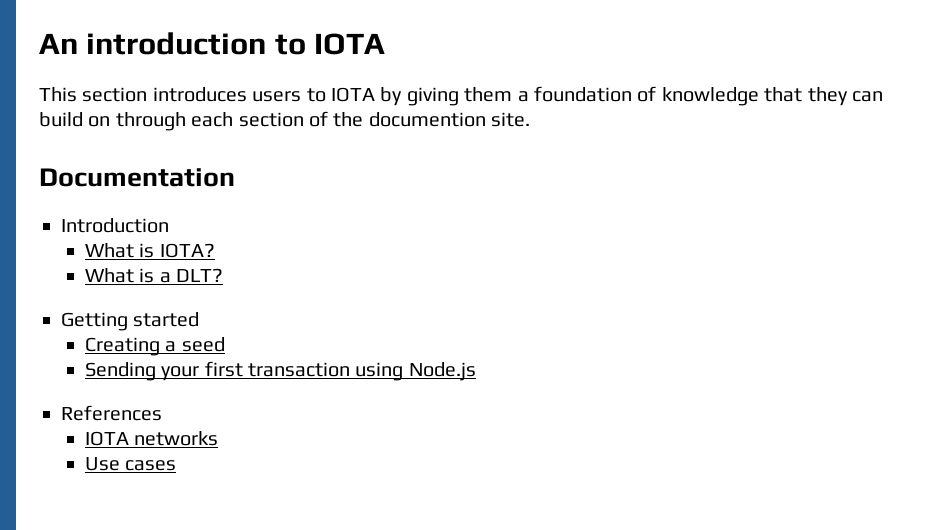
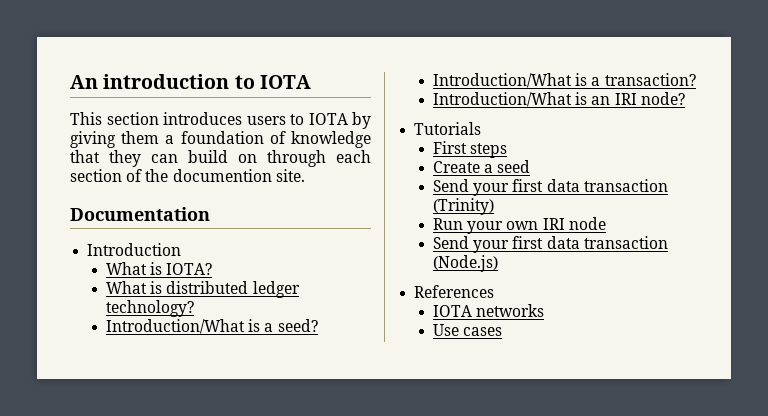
- What is a DLT?
- Getting started
- Creating a seed
+ What is distributed ledger technology?
+ Introduction/What is a seed?
+ Introduction/What is a transaction?
+ Introduction/What is an IRI node?
+ Tutorials
+ First steps
+ Create a seed
- Sending your first transaction using Node.js
+ Send your first data transaction (Trinity)
+ Run your own IRI node
+ Send your first data transaction (Node.js)

